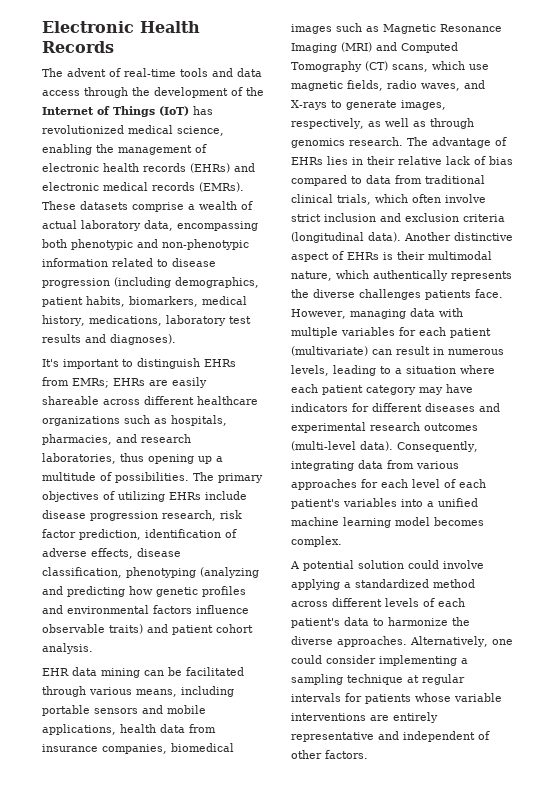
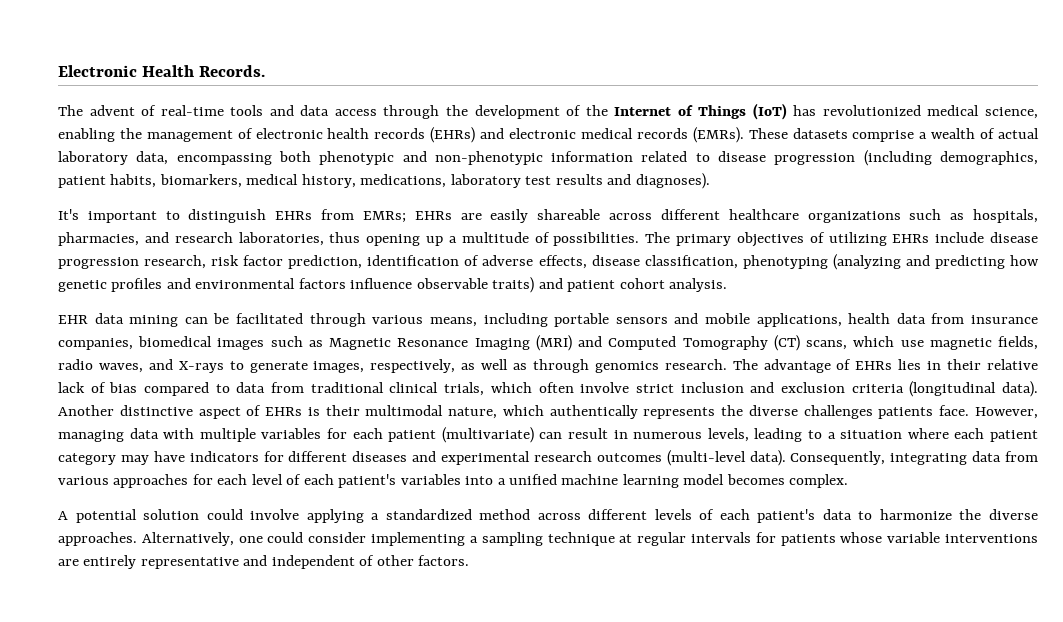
- Electronic Health Records
+ Electronic Health Records.

